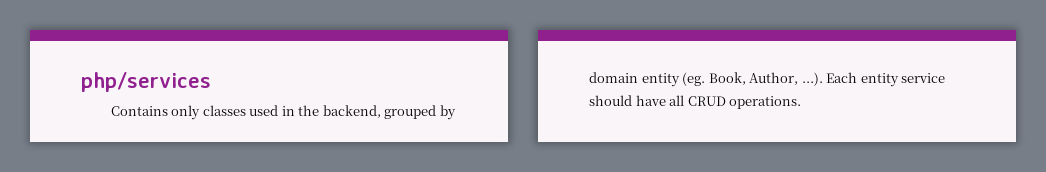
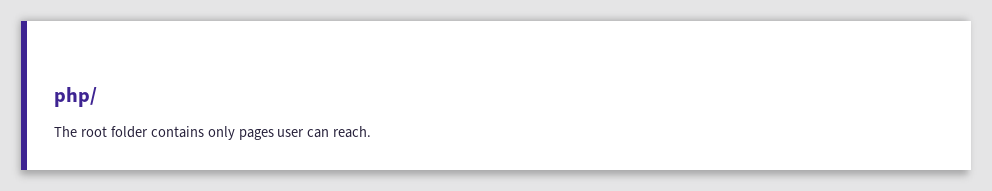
- php/services
- Contains only classes used in the backend, grouped by domain entity (eg. Book, Author, ...). Each entity service should have all CRUD operations.
+ php/
+ The root folder contains only pages user can reach.

